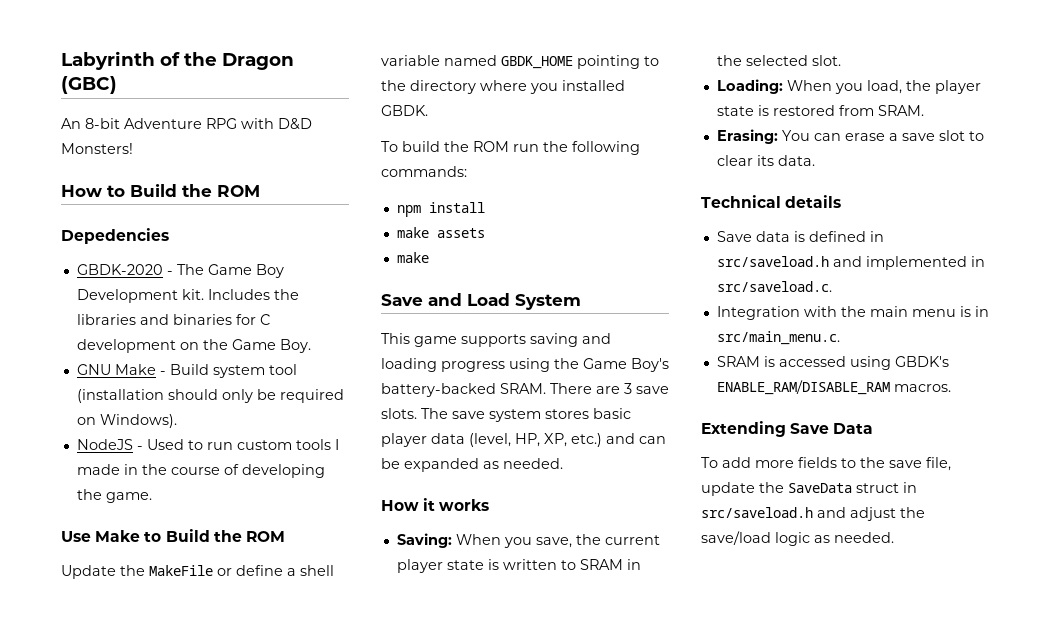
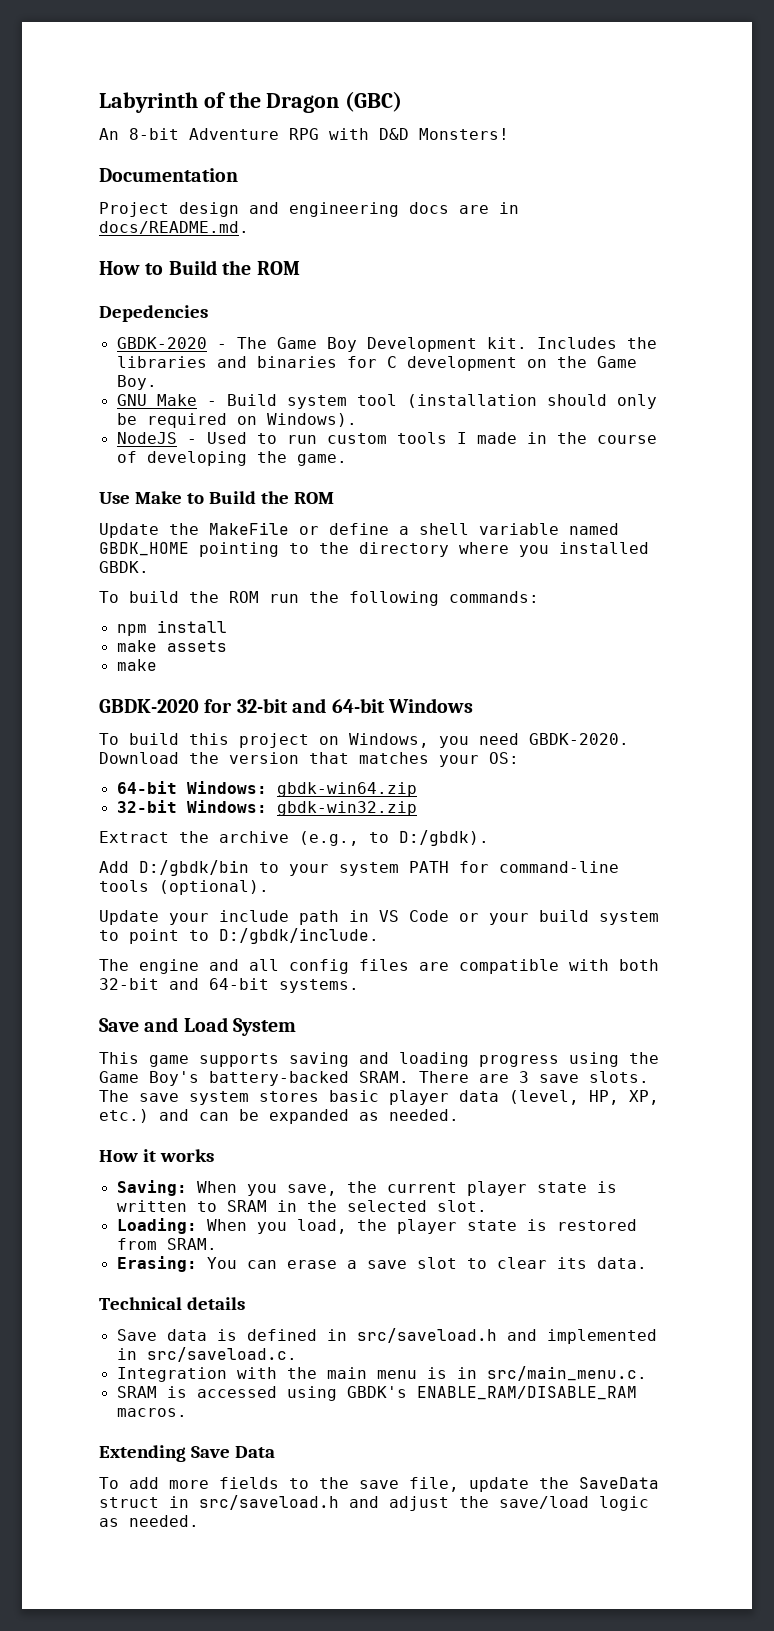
+ Documentation
+ Project design and engineering docs are in docs/README.md.
+ GBDK-2020 for 32-bit and 64-bit Windows
+ To build this project on Windows, you need GBDK-2020. Download the version that matches your OS:
+ 64-bit Windows: gbdk-win64.zip
+ 32-bit Windows: gbdk-win32.zip
+ Extract the archive (e.g., to D:/gbdk).
+ Add D:/gbdk/bin to your system PATH for command-line tools (optional).
+ Update your include path in VS Code or your build system to point to D:/gbdk/include.
+ The engine and all config files are compatible with both 32-bit and 64-bit systems.

